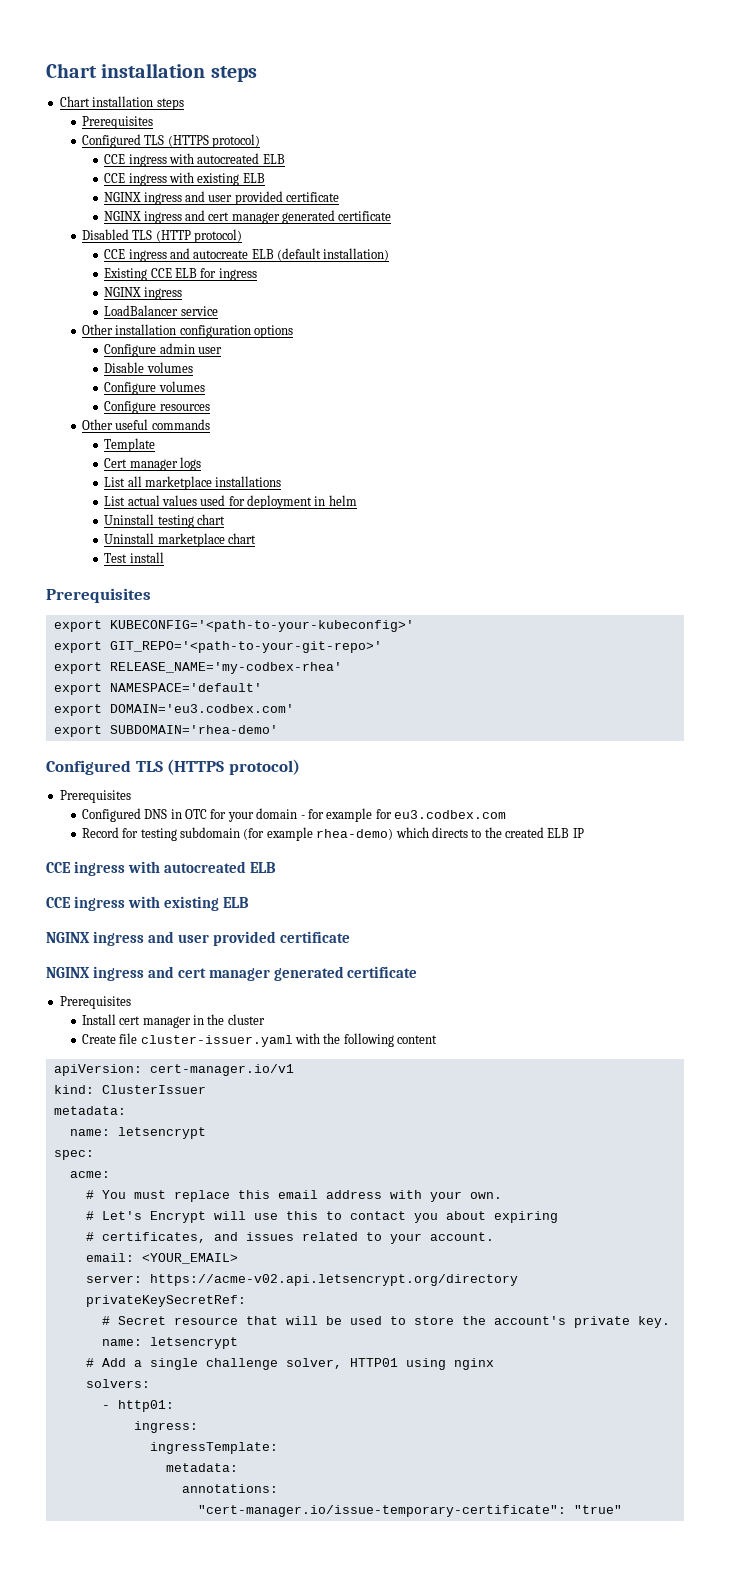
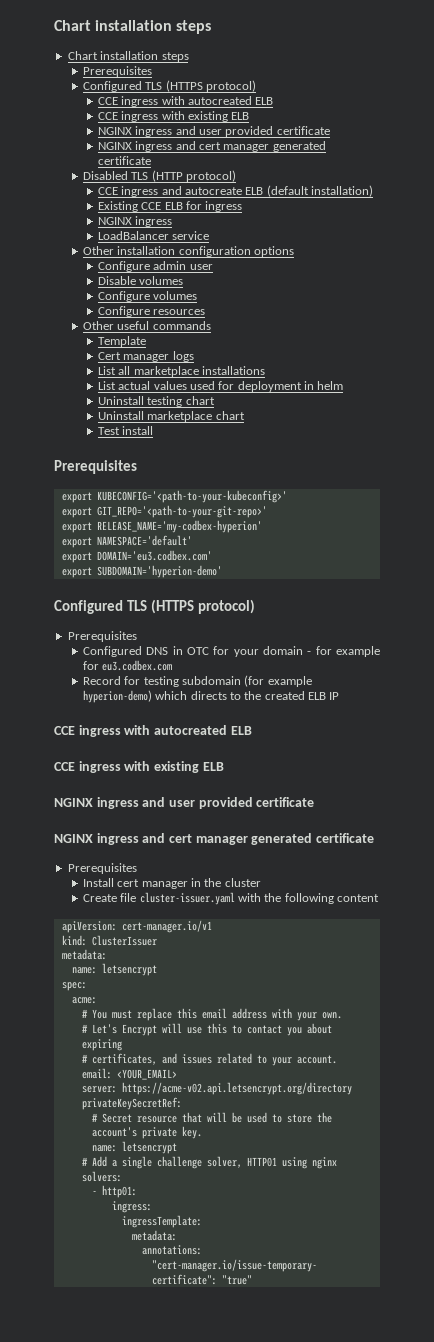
- export RELEASE_NAME='my-codbex-rhea'
+ export RELEASE_NAME='my-codbex-hyperion'
- export SUBDOMAIN='rhea-demo'
+ export SUBDOMAIN='hyperion-demo'
- Record for testing subdomain (for example rhea-demo) which directs to the created ELB IP
+ Record for testing subdomain (for example hyperion-demo) which directs to the created ELB IP

